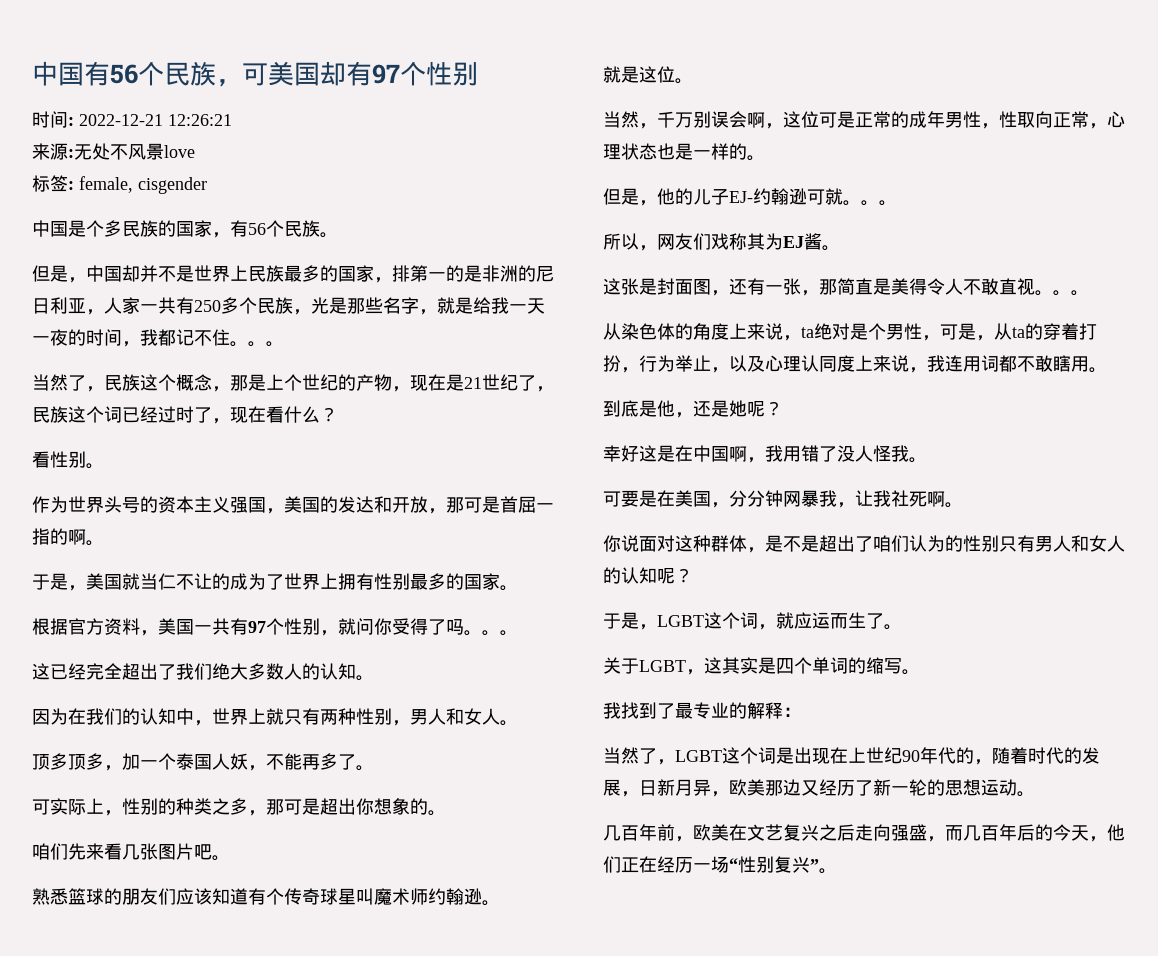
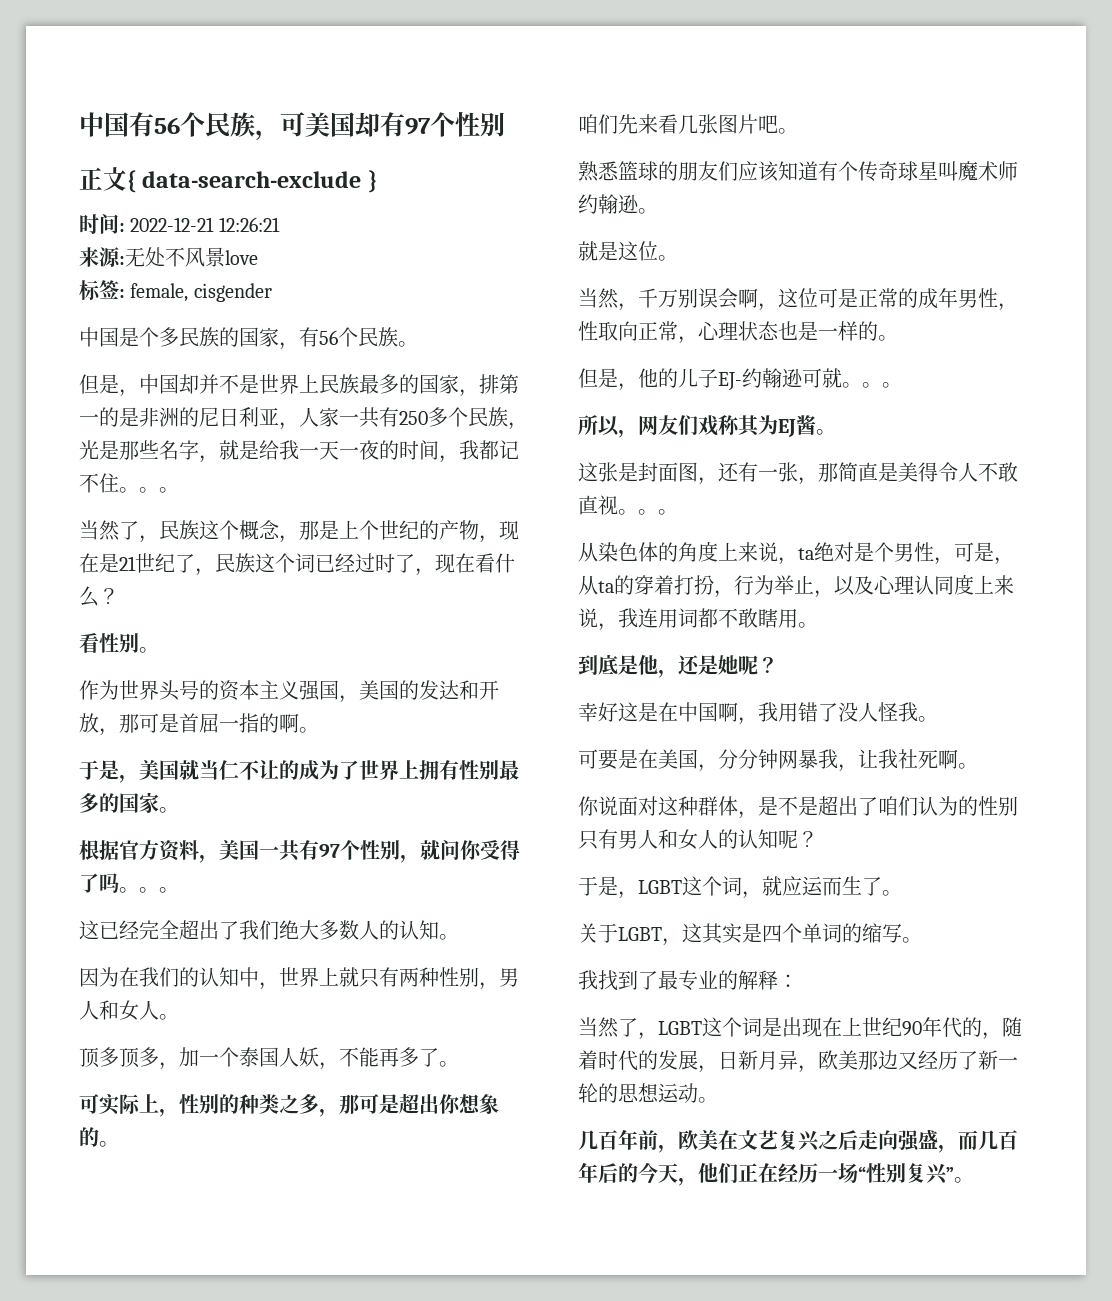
+ 正文{ data-search-exclude }

